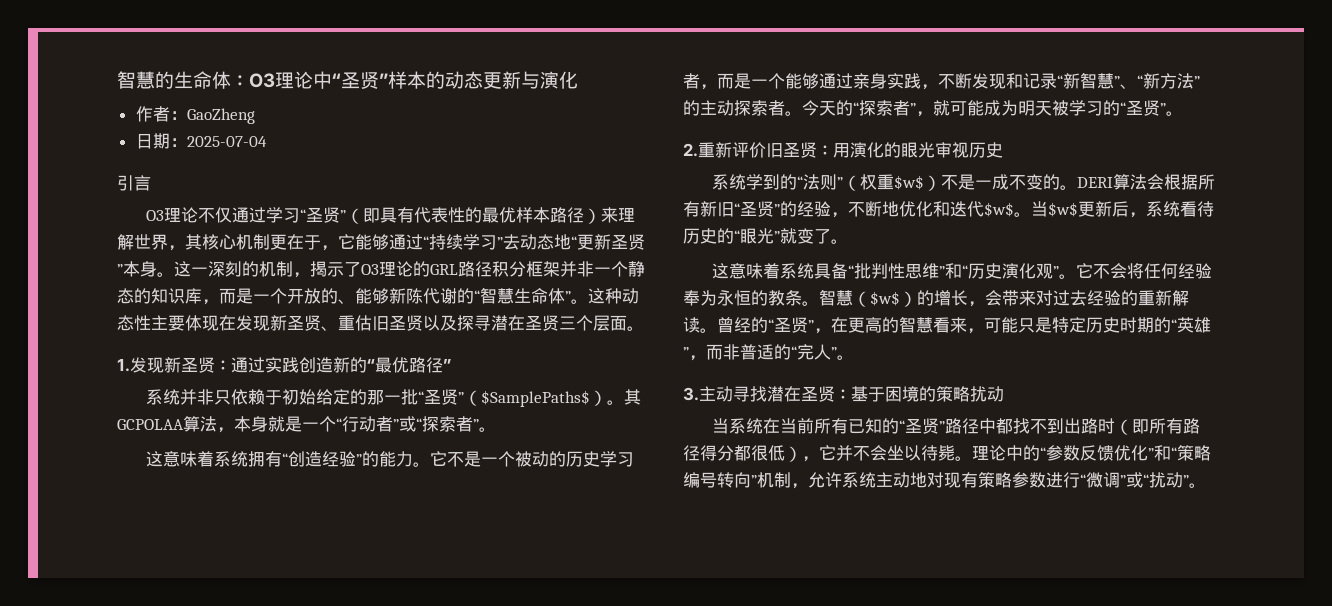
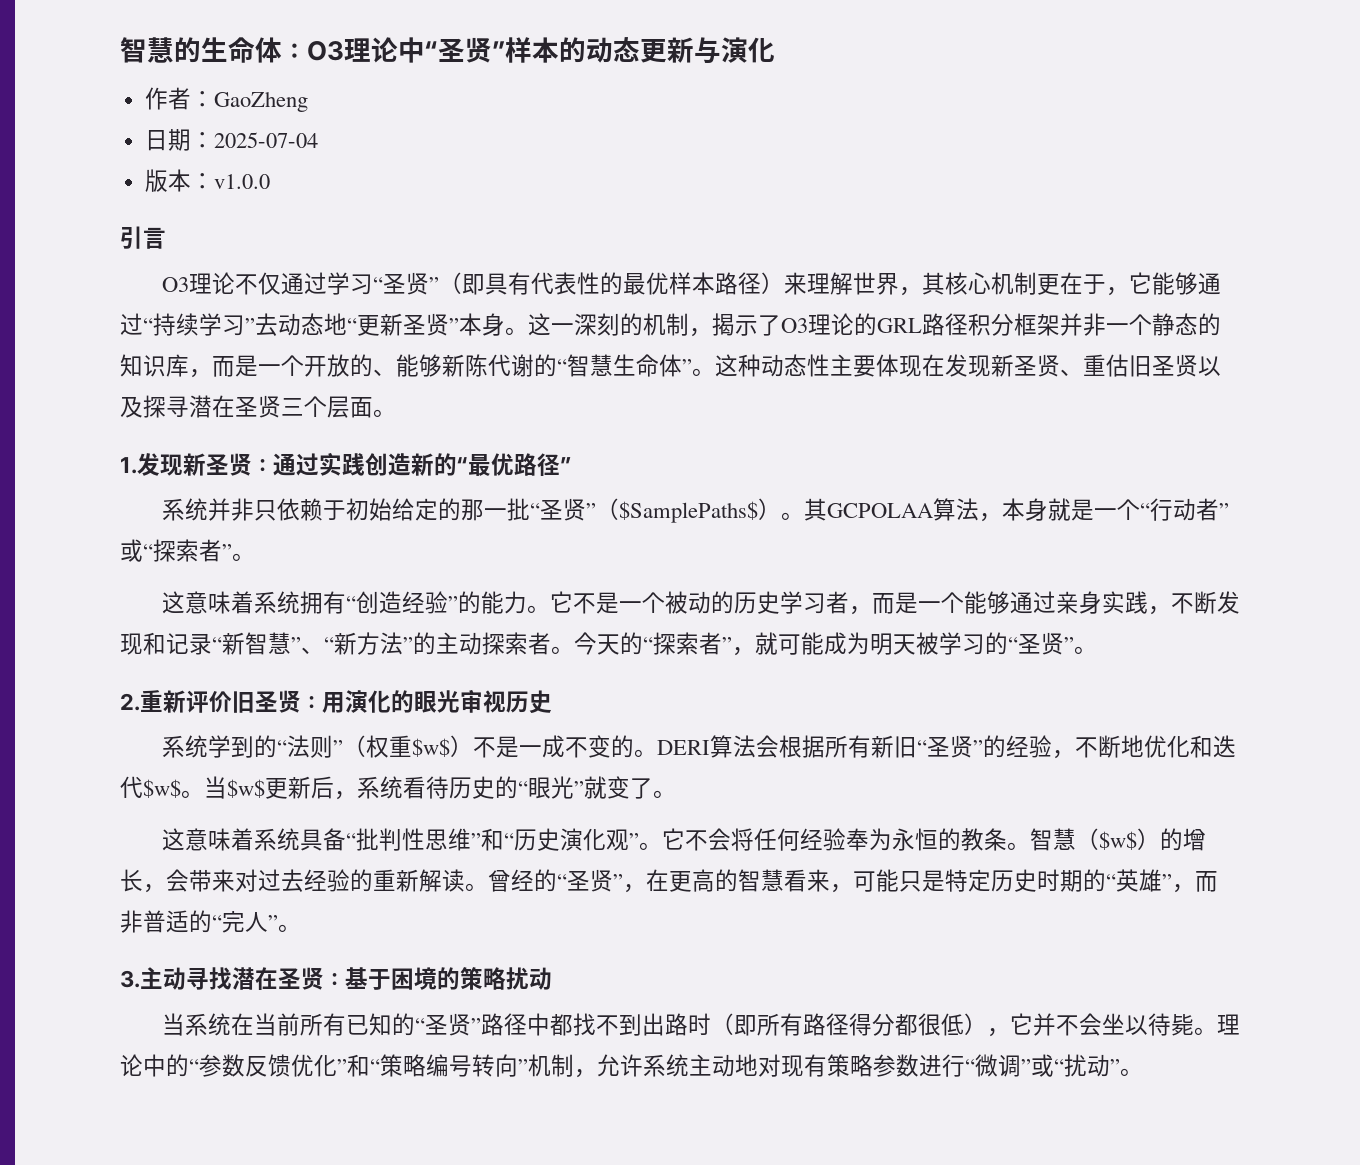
+ 版本：v1.0.0

